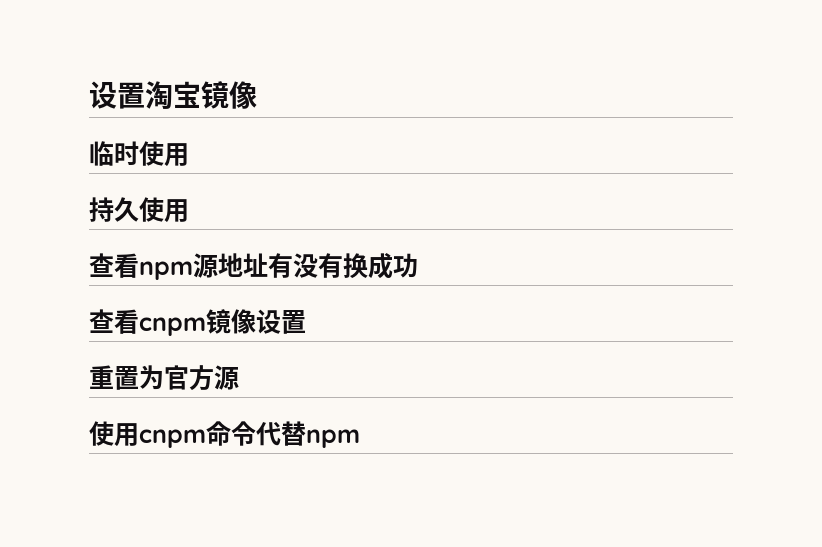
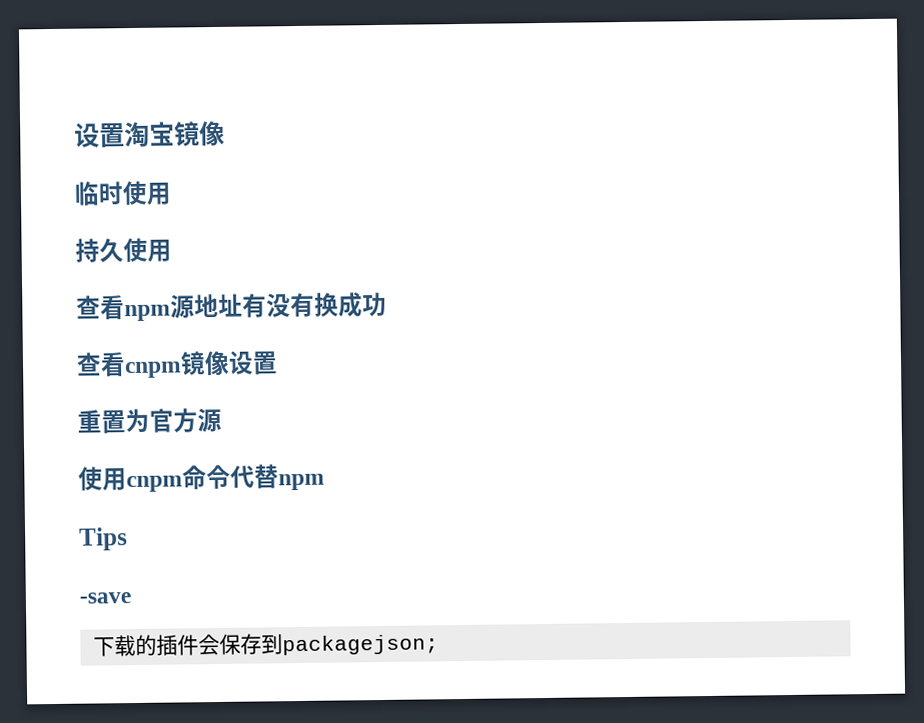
+ Tips
+ -save
+ 下载的插件会保存到packagejson;

